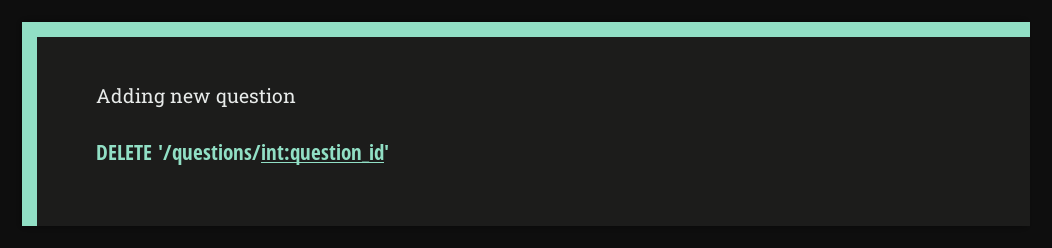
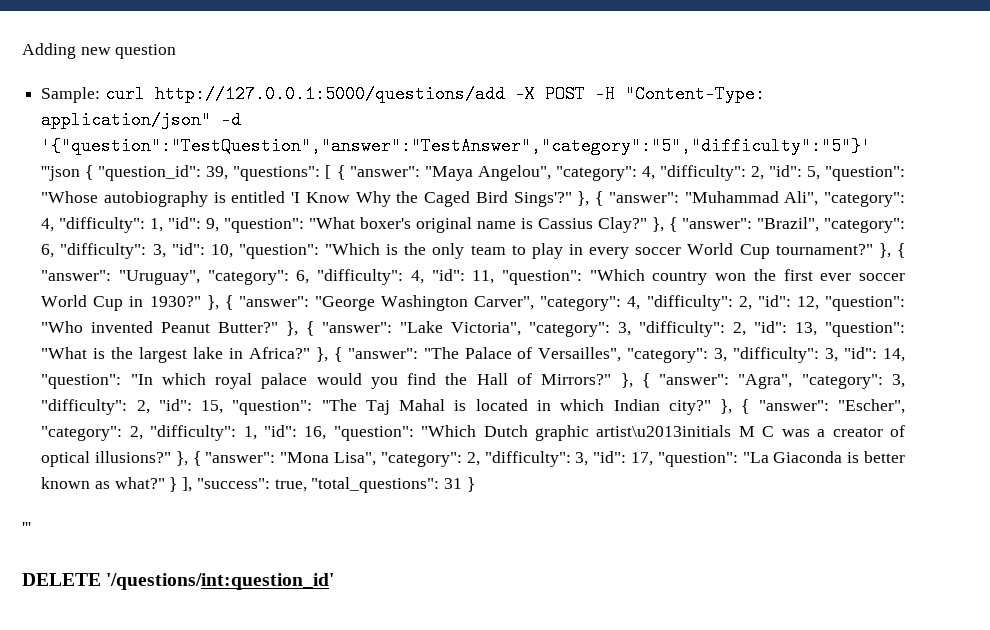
+ Sample: curl http://127.0.0.1:5000/questions/add -X POST -H "Content-Type: application/json" -d '{"question":"TestQuestion","answer":"TestAnswer","category":"5","difficulty":"5"}' '''json { "question_id": 39, "questions": [ { "answer": "Maya Angelou", "category": 4, "difficulty": 2, "id": 5, "question": "Whose autobiography is entitled 'I Know Why the Caged Bird Sings'?" }, { "answer": "Muhammad Ali", "category": 4, "difficulty": 1, "id": 9, "question": "What boxer's original name is Cassius Clay?" }, { "answer": "Brazil", "category": 6, "difficulty": 3, "id": 10, "question": "Which is the only team to play in every soccer World Cup tournament?" }, { "answer": "Uruguay", "category": 6, "difficulty": 4, "id": 11, "question": "Which country won the first ever soccer World Cup in 1930?" }, { "answer": "George Washington Carver", "category": 4, "difficulty": 2, "id": 12, "question": "Who invented Peanut Butter?" }, { "answer": "Lake Victoria", "category": 3, "difficulty": 2, "id": 13, "question": "What is the largest lake in Africa?" }, { "answer": "The Palace of Versailles", "category": 3, "difficulty": 3, "id": 14, "question": "In which royal palace would you find the Hall of Mirrors?" }, { "answer": "Agra", "category": 3, "difficulty": 2, "id": 15, "question": "The Taj Mahal is located in which Indian city?" }, { "answer": "Escher", "category": 2, "difficulty": 1, "id": 16, "question": "Which Dutch graphic artist\u2013initials M C was a creator of optical illusions?" }, { "answer": "Mona Lisa", "category": 2, "difficulty": 3, "id": 17, "question": "La Giaconda is better known as what?" } ], "success": true, "total_questions": 31 }
+ '''

